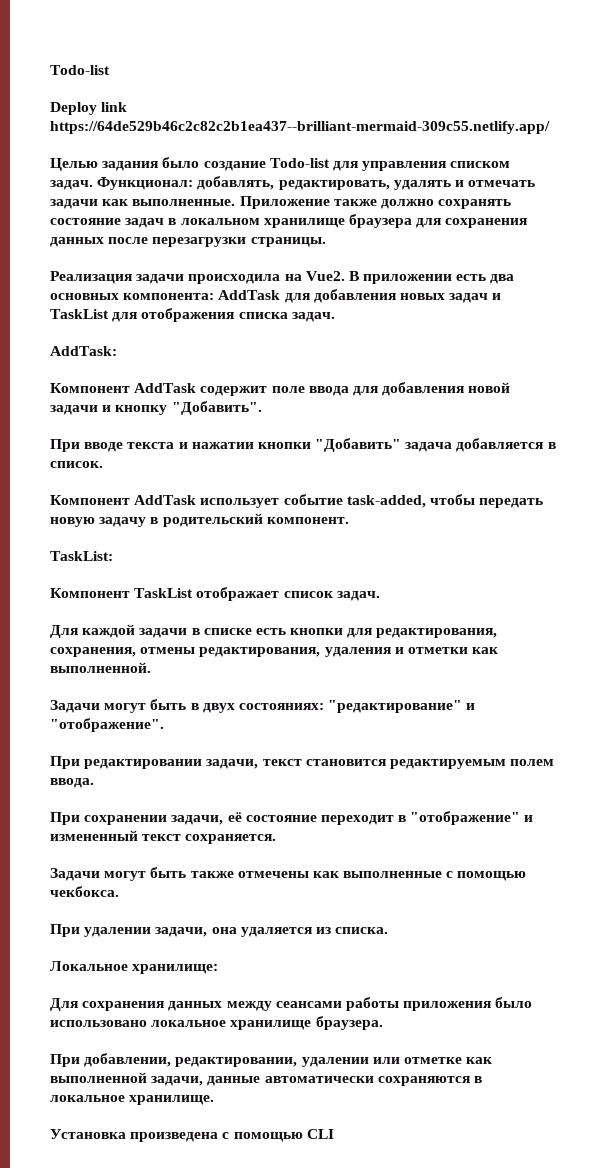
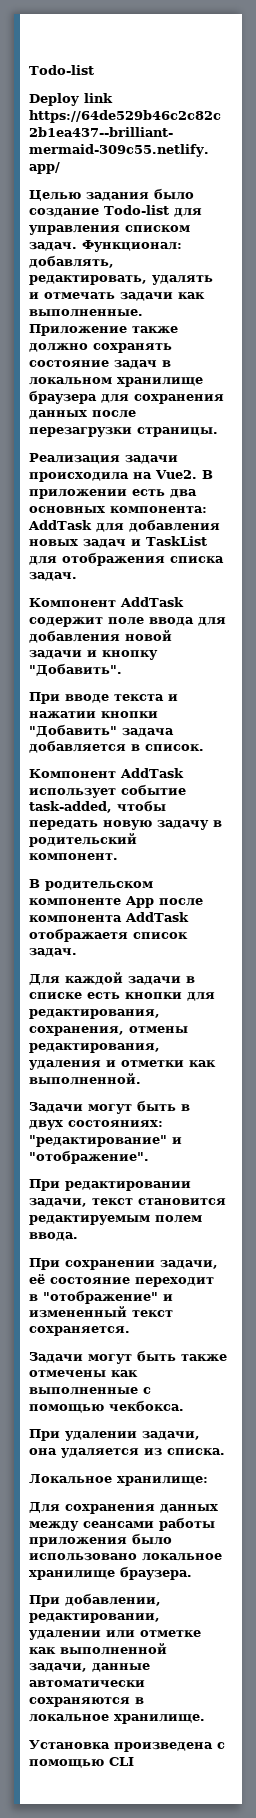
- AddTask:
- TaskList:
- Компонент TaskList отображает список задач.
+ В родительском компоненте App после компонента AddTask отображаетя список задач.

